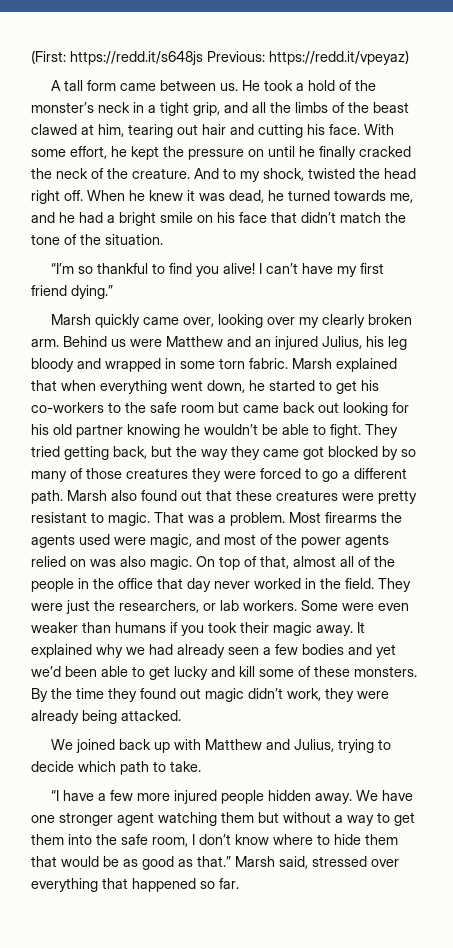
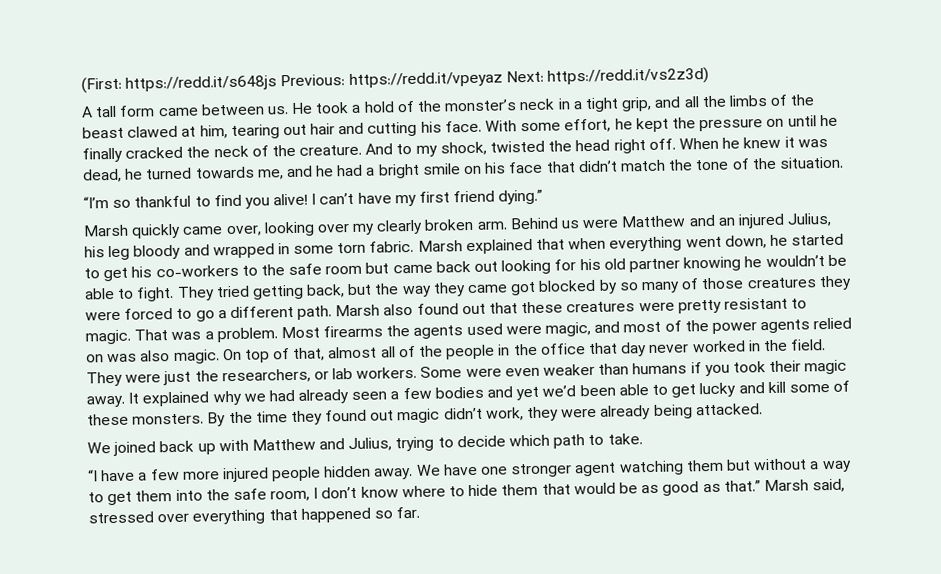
- (First: https://redd.it/s648js Previous: https://redd.it/vpeyaz)
+ (First: https://redd.it/s648js Previous: https://redd.it/vpeyaz Next: https://redd.it/vs2z3d)

